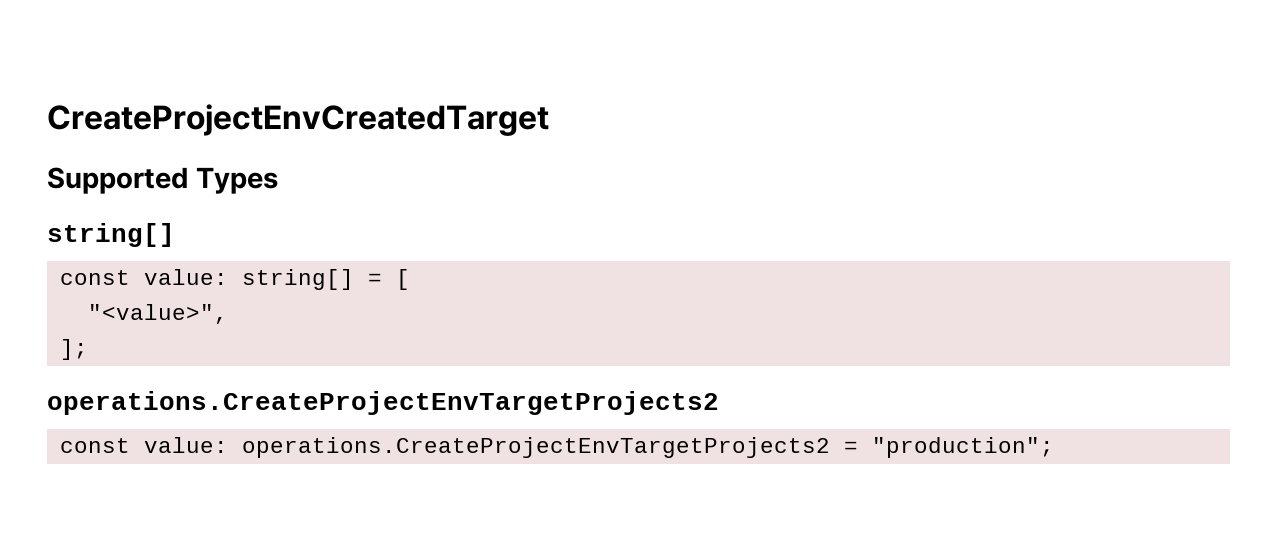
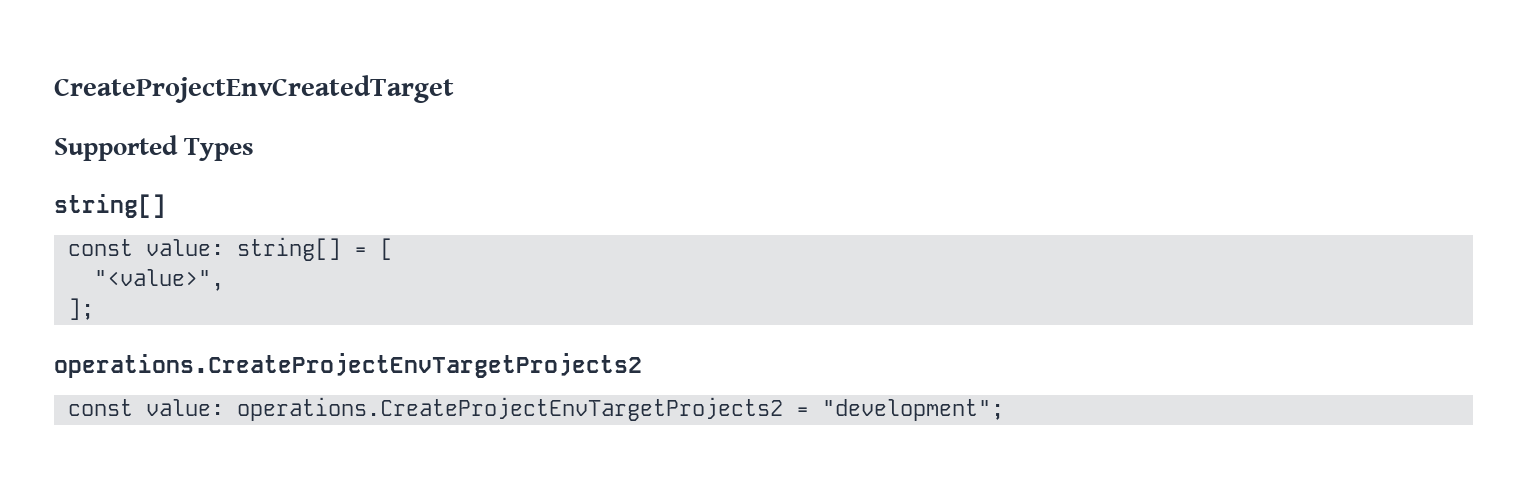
- const value: operations.CreateProjectEnvTargetProjects2 = "production";
+ const value: operations.CreateProjectEnvTargetProjects2 = "development";

